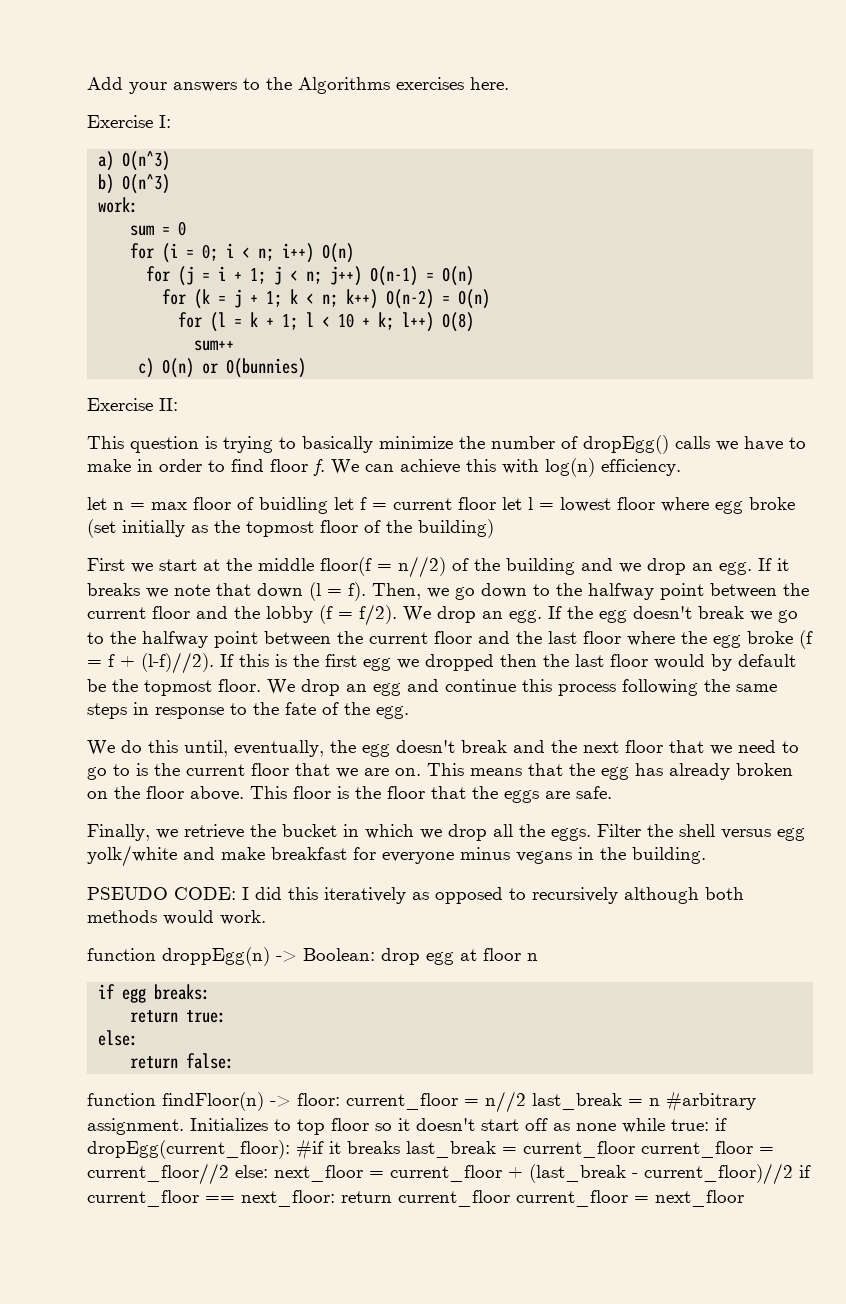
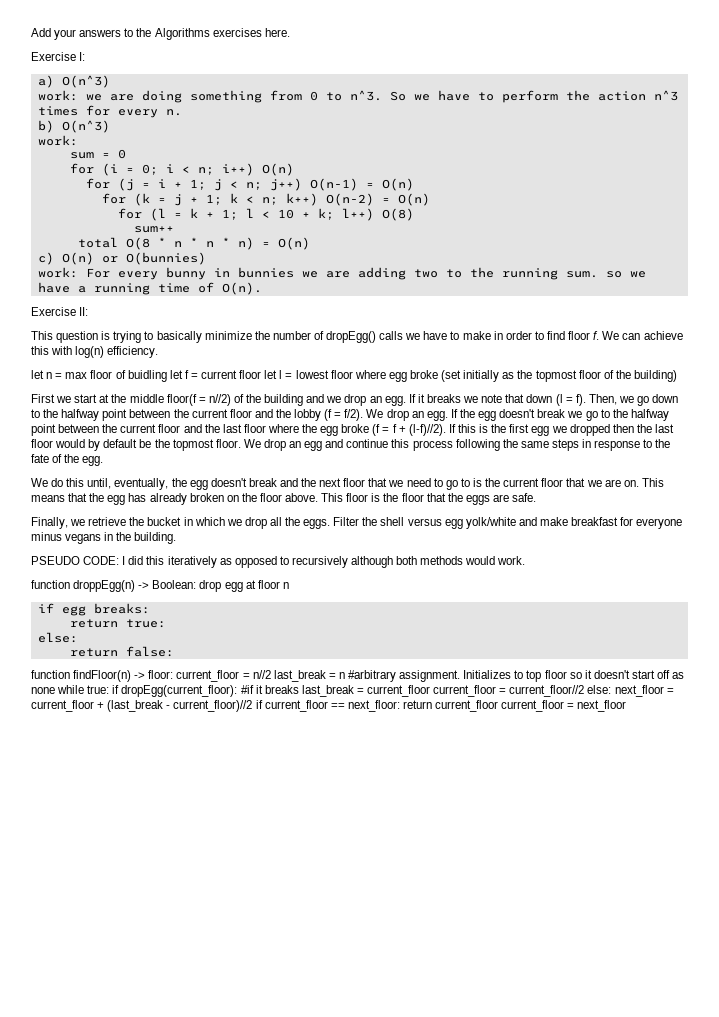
+ work: we are doing something from 0 to n^3. So we have to perform the action n^3 times for every n.
+ total O(8 * n * n * n) = O(n)
  c) O(n) or O(bunnies)
+ work: For every bunny in bunnies we are adding two to the running sum. so we have a running time of O(n).

